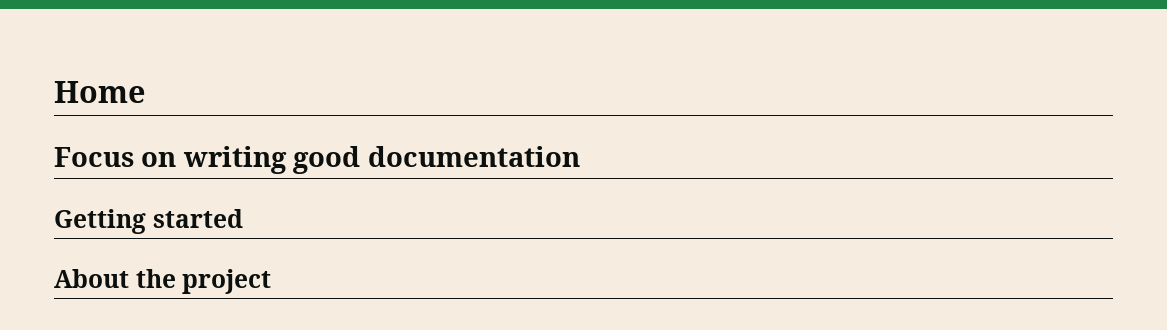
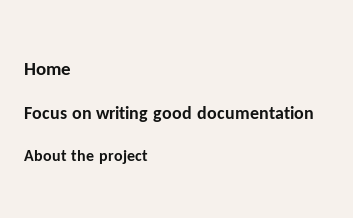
- Getting started

